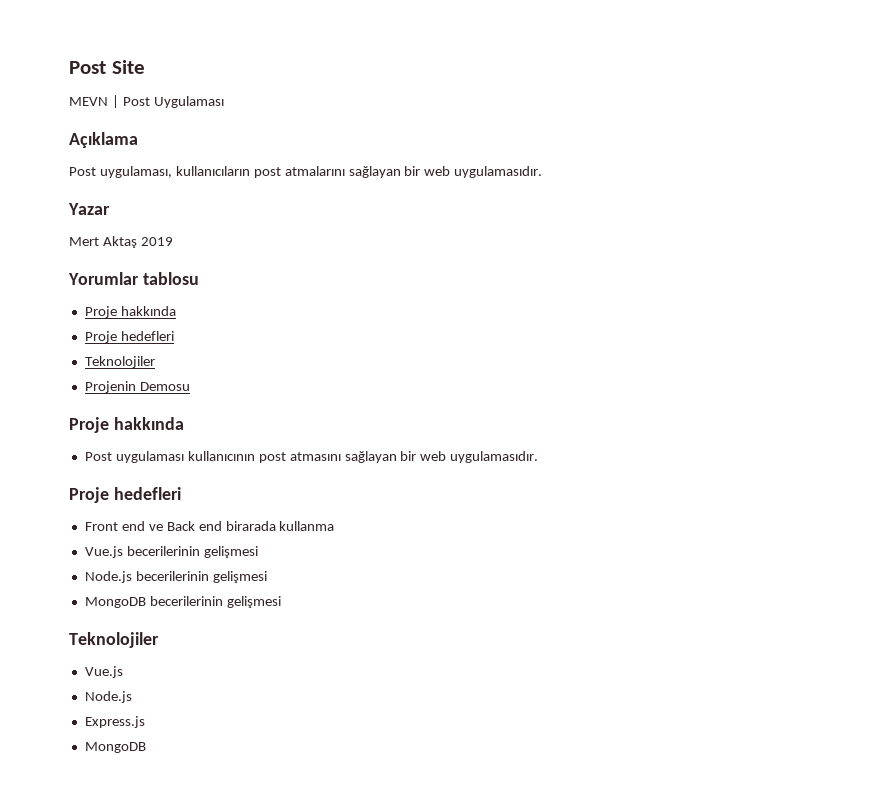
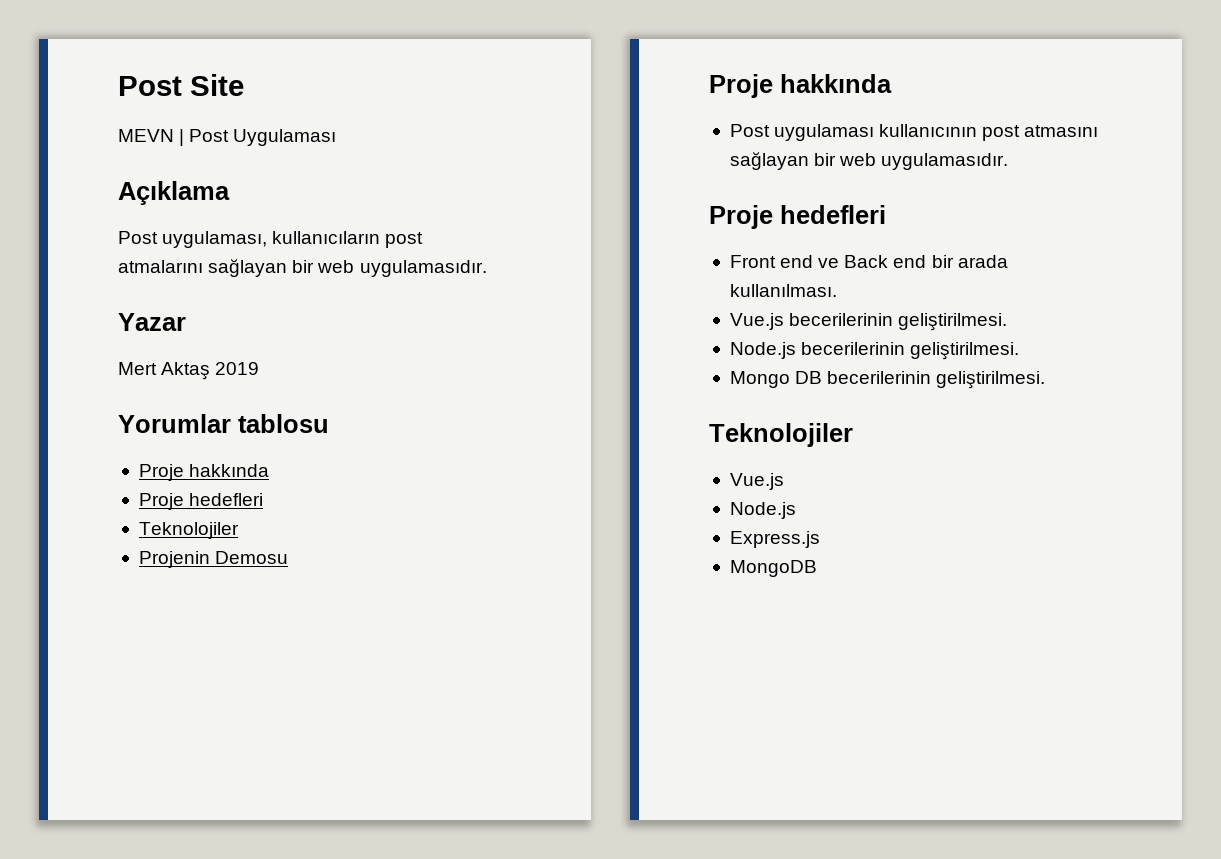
- Front end ve Back end birarada kullanma
+ Front end ve Back end bir arada kullanılması.
- Vue.js becerilerinin gelişmesi
+ Vue.js becerilerinin geliştirilmesi.
- Node.js becerilerinin gelişmesi
- MongoDB becerilerinin gelişmesi
+ Node.js becerilerinin geliştirilmesi.
+ Mongo DB becerilerinin geliştirilmesi.

